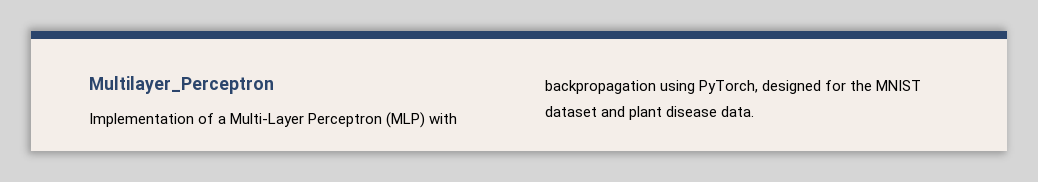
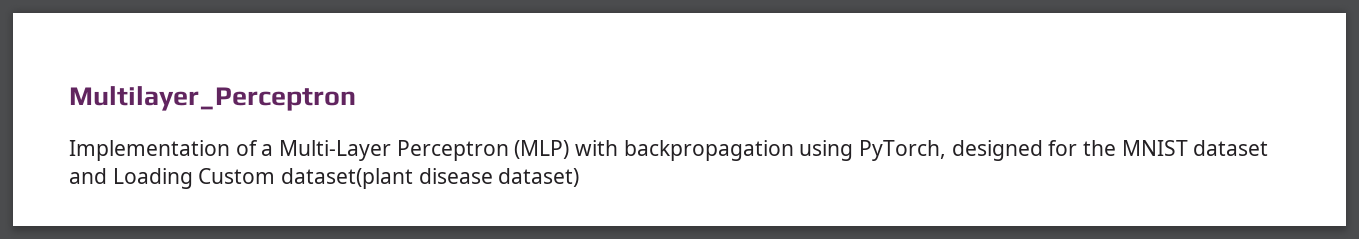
- Implementation of a Multi-Layer Perceptron (MLP) with backpropagation using PyTorch, designed for the MNIST dataset and plant disease data.
+ Implementation of a Multi-Layer Perceptron (MLP) with backpropagation using PyTorch, designed for the MNIST dataset and Loading Custom dataset(plant disease dataset)

